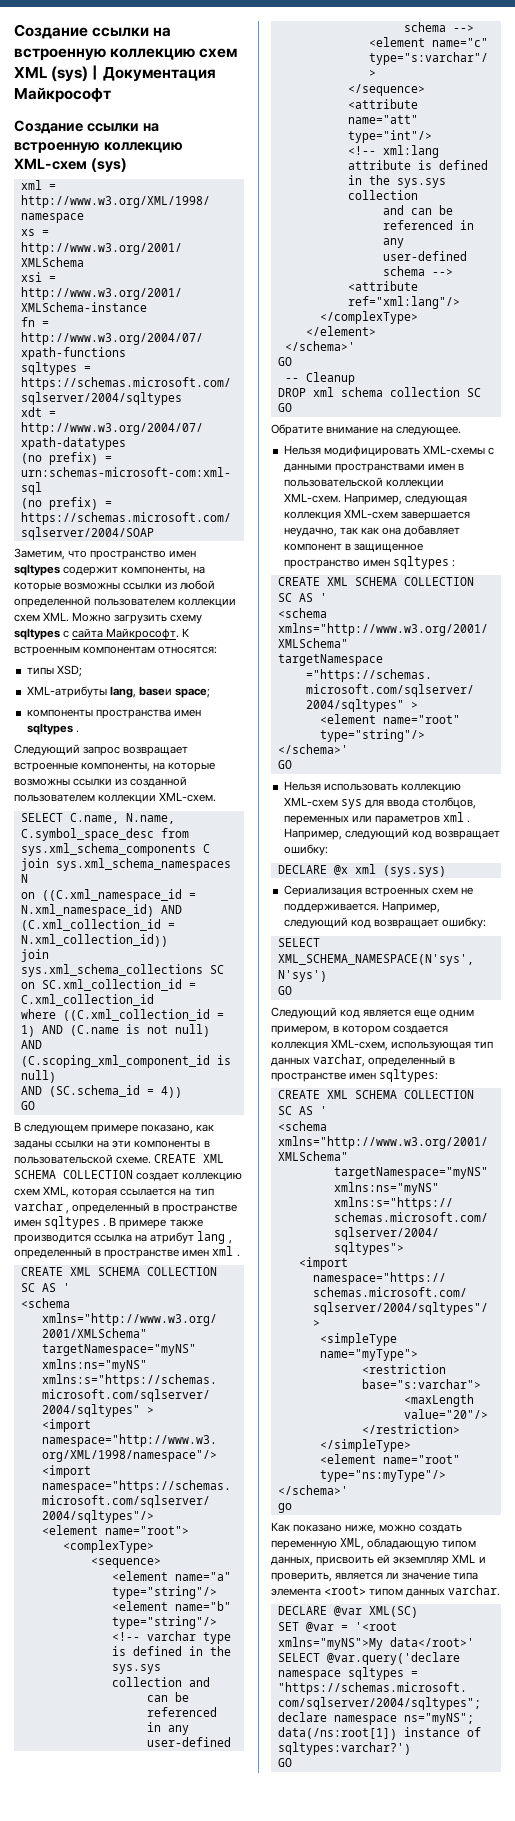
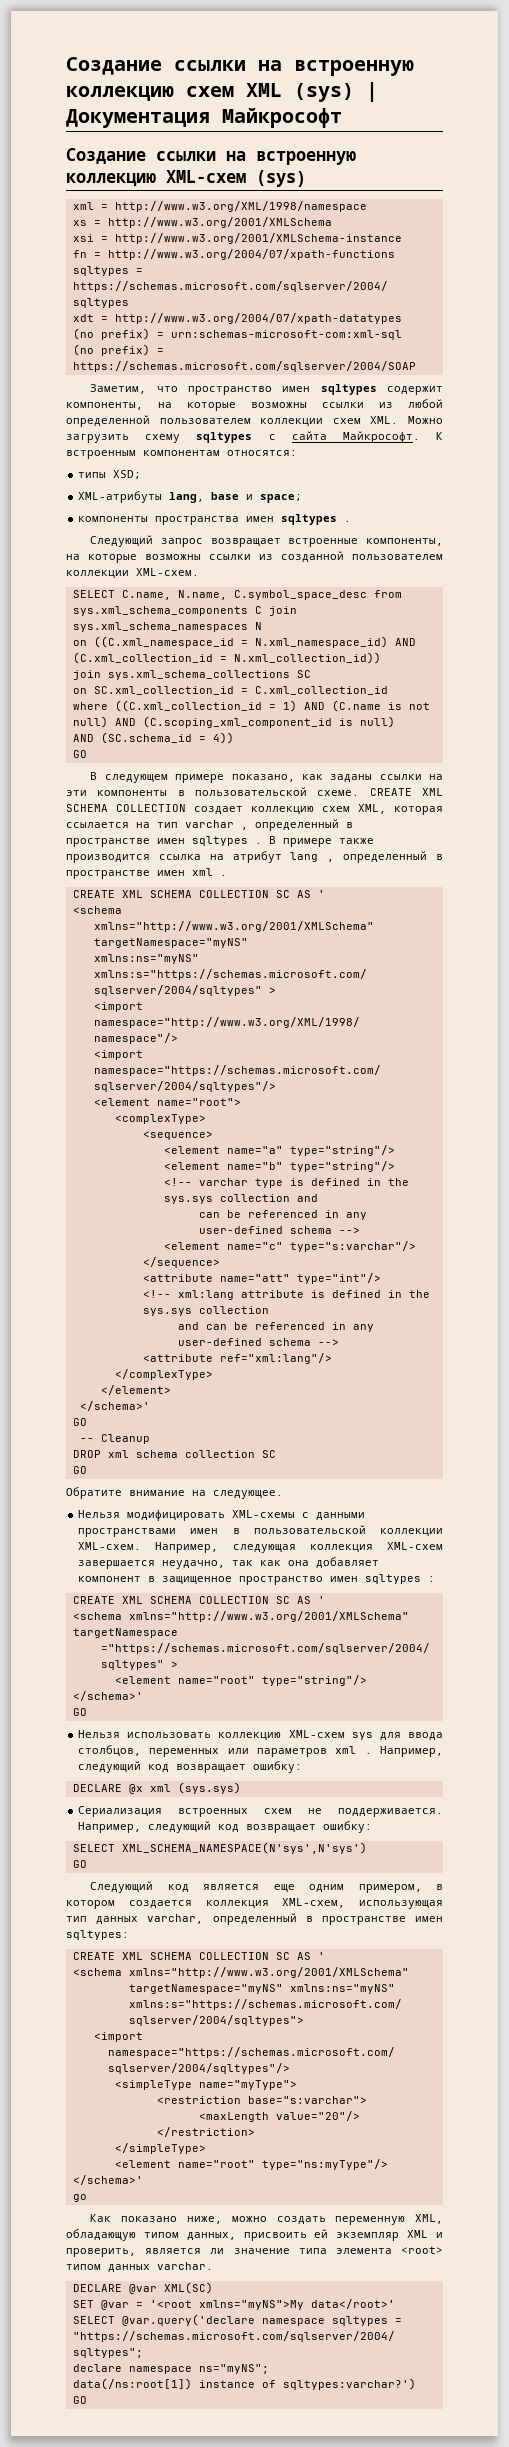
- XML-атрибуты lang, baseи space;
+ XML-атрибуты lang, base и space;

